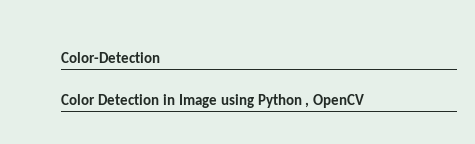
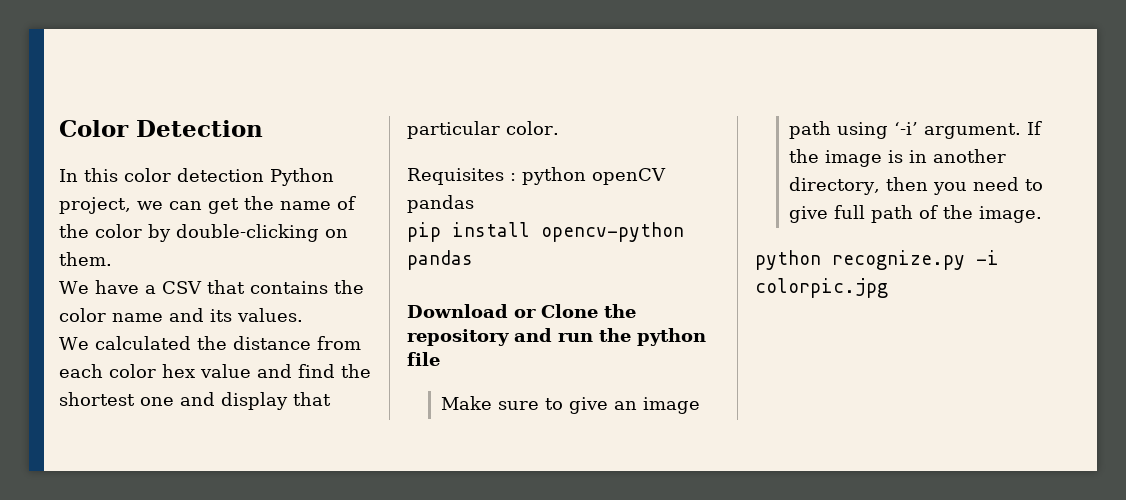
- Color-Detection
- Color Detection in Image using Python , OpenCV
+ Color Detection
+ In this color detection Python project, we can get the name of the color by double-clicking on them.
+ We have a CSV that contains the color name and its values.
+ We calculated the distance from each color hex value and find the shortest one and display that particular color.
+ Requisites : python openCV pandas
+ pip install opencv-python pandas
+ Download or Clone the repository and run the python file
+ Make sure to give an image path using ‘-i’ argument. If the image is in another directory, then you need to give full path of the image.
+ python recognize.py -i colorpic.jpg

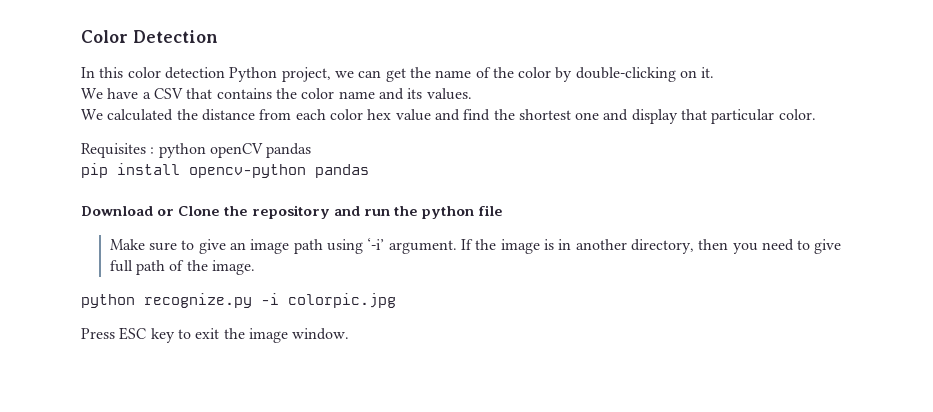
- In this color detection Python project, we can get the name of the color by double-clicking on them.
+ In this color detection Python project, we can get the name of the color by double-clicking on it.
+ Press ESC key to exit the image window.

